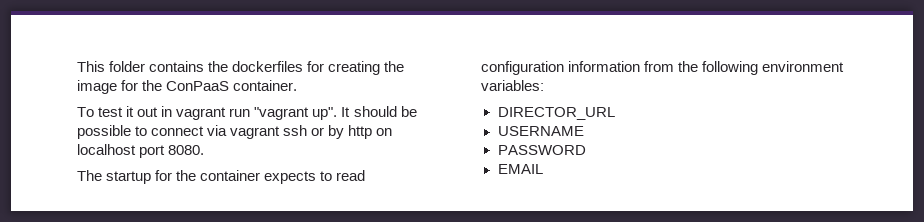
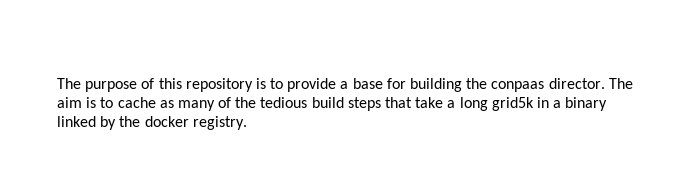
- This folder contains the dockerfiles for creating the image for the ConPaaS container.
- To test it out in vagrant run "vagrant up". It should be possible to connect via vagrant ssh or by http on localhost port 8080.
- The startup for the container expects to read configuration information from the following environment variables:
- DIRECTOR_URL
- USERNAME
- PASSWORD
- EMAIL
+ The purpose of this repository is to provide a base for building the conpaas director. The aim is to cache as many of the tedious build steps that take a long grid5k in a binary linked by the docker registry.

